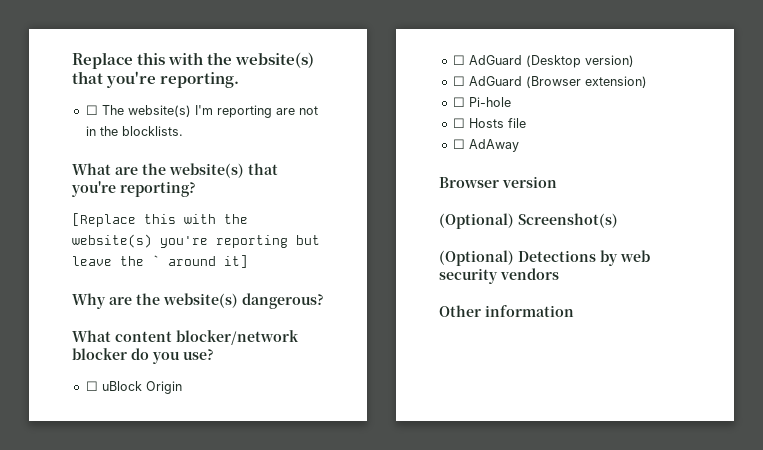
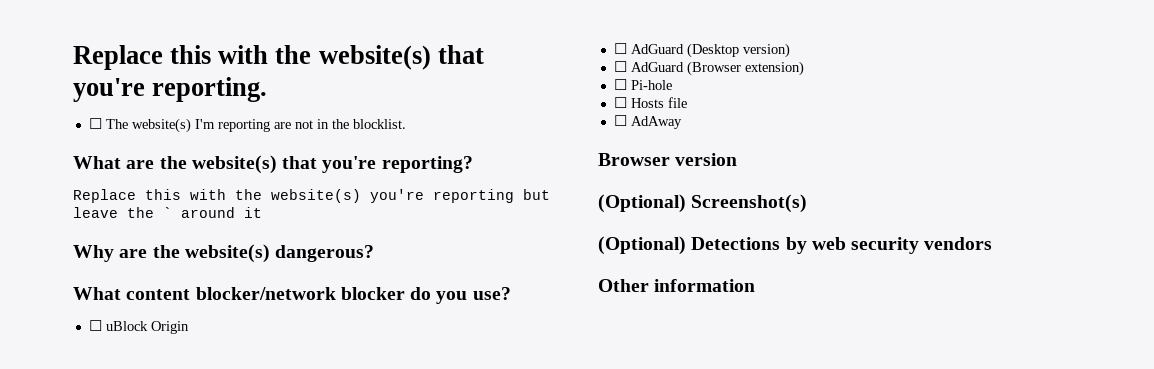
- ☐ The website(s) I'm reporting are not in the blocklists.
+ ☐ The website(s) I'm reporting are not in the blocklist.
- [Replace this with the website(s) you're reporting but leave the ` around it]
+ Replace this with the website(s) you're reporting but leave the ` around it

